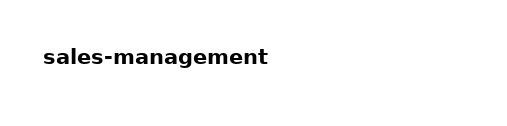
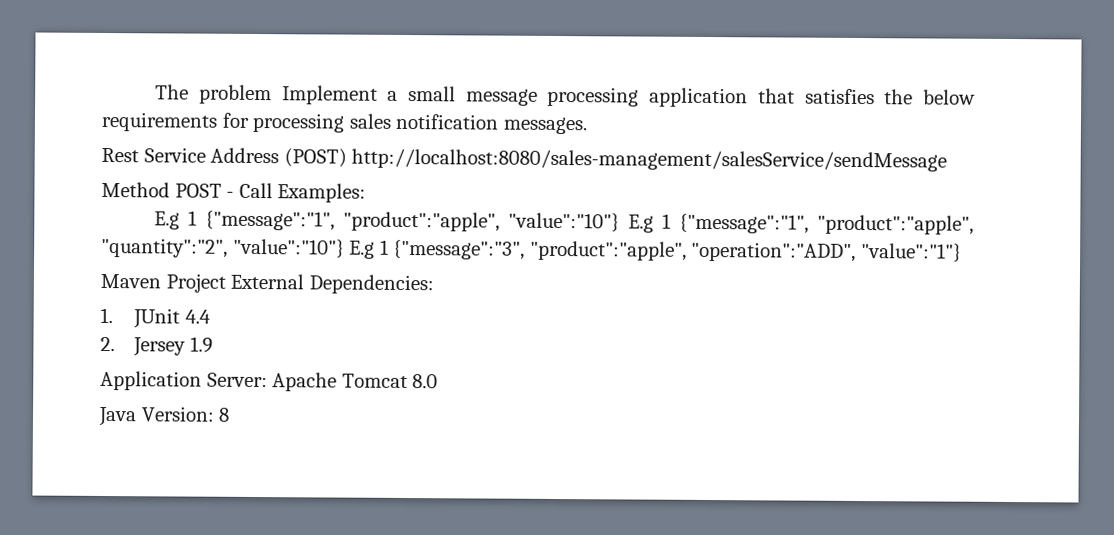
- sales-management
+ The problem Implement a small message processing application that satisfies the below requirements for processing sales notification messages.
+ Rest Service Address (POST) http://localhost:8080/sales-management/salesService/sendMessage
+ Method POST - Call Examples:
+ E.g 1 {"message":"1", "product":"apple", "value":"10"} E.g 1 {"message":"1", "product":"apple", "quantity":"2", "value":"10"} E.g 1 {"message":"3", "product":"apple", "operation":"ADD", "value":"1"}
+ Maven Project External Dependencies:
+ 1. JUnit 4.4
+ 2. Jersey 1.9
+ Application Server: Apache Tomcat 8.0
+ Java Version: 8

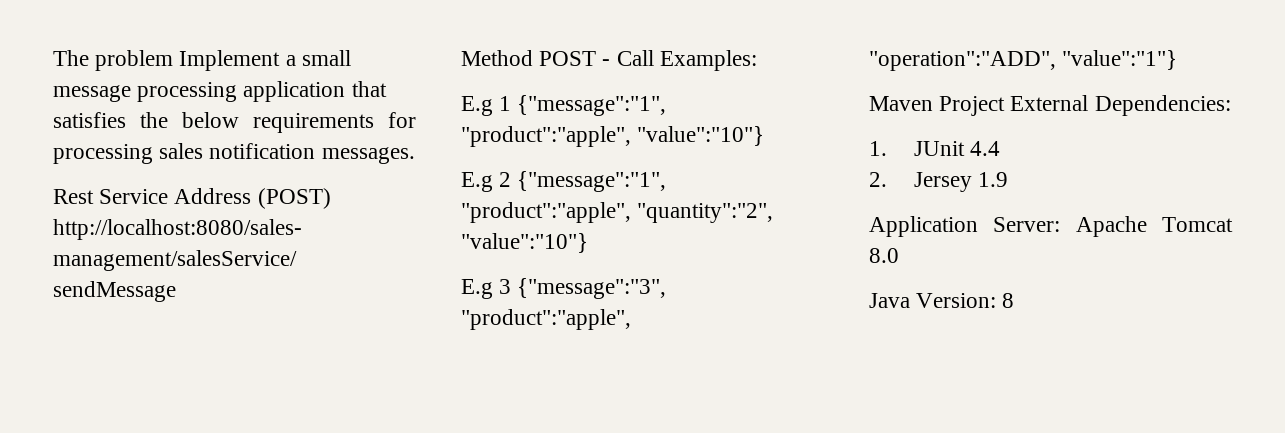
- E.g 1 {"message":"1", "product":"apple", "value":"10"} E.g 1 {"message":"1", "product":"apple", "quantity":"2", "value":"10"} E.g 1 {"message":"3", "product":"apple", "operation":"ADD", "value":"1"}
+ E.g 1 {"message":"1", "product":"apple", "value":"10"}
+ E.g 2 {"message":"1", "product":"apple", "quantity":"2", "value":"10"}
+ E.g 3 {"message":"3", "product":"apple", "operation":"ADD", "value":"1"}

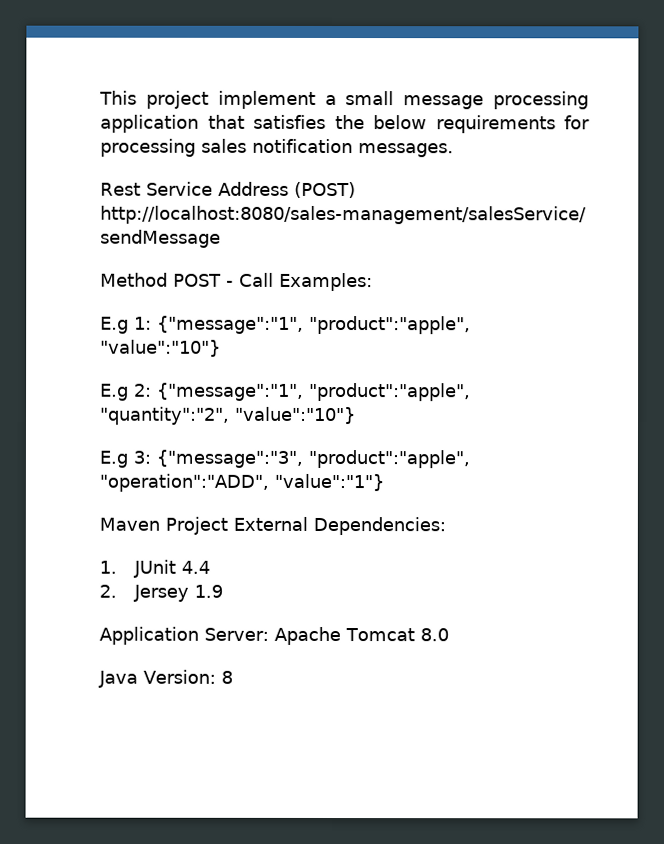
- The problem Implement a small message processing application that satisfies the below requirements for processing sales notification messages.
+ This project implement a small message processing application that satisfies the below requirements for processing sales notification messages.
- E.g 1 {"message":"1", "product":"apple", "value":"10"}
+ E.g 1: {"message":"1", "product":"apple", "value":"10"}
- E.g 2 {"message":"1", "product":"apple", "quantity":"2", "value":"10"}
+ E.g 2: {"message":"1", "product":"apple", "quantity":"2", "value":"10"}
- E.g 3 {"message":"3", "product":"apple", "operation":"ADD", "value":"1"}
+ E.g 3: {"message":"3", "product":"apple", "operation":"ADD", "value":"1"}

